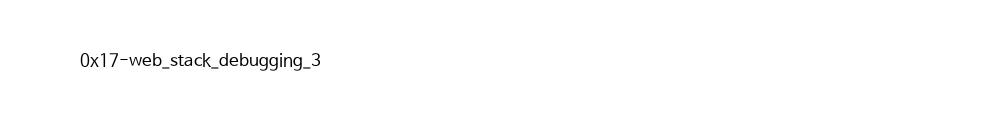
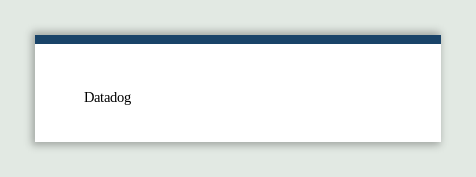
- 0x17-web_stack_debugging_3
+ Datadog

